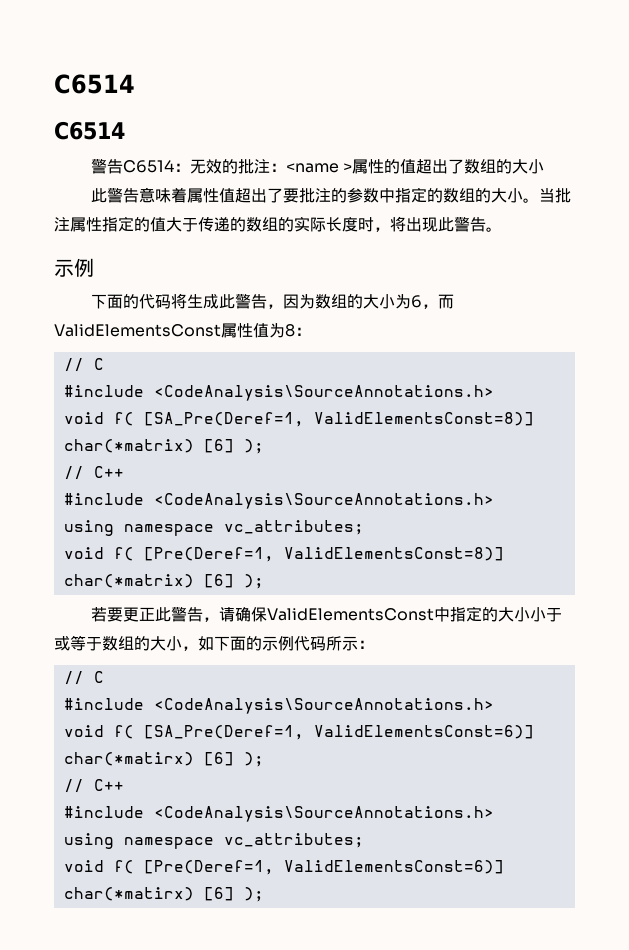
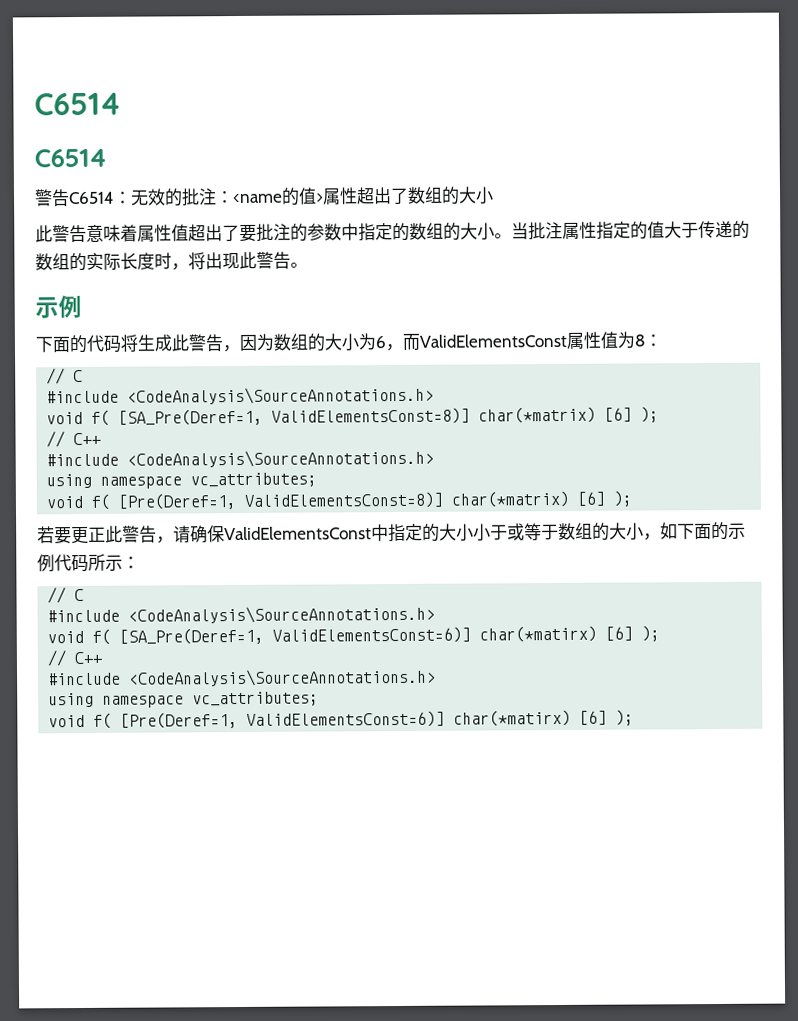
- 警告C6514：无效的批注：<name >属性的值超出了数组的大小
+ 警告C6514：无效的批注：<name的值>属性超出了数组的大小

